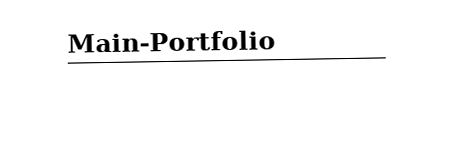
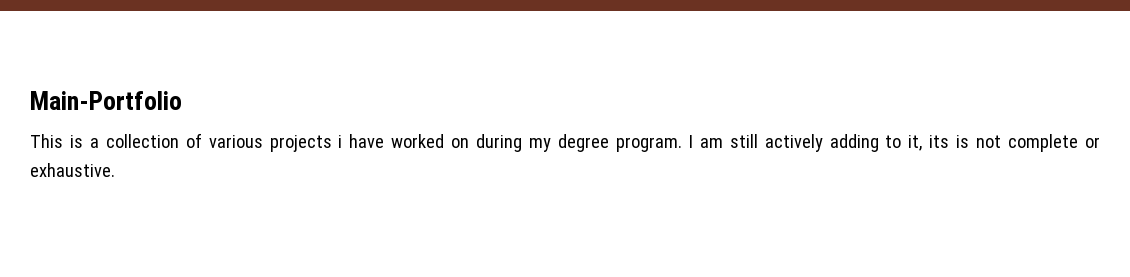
+ This is a collection of various projects i have worked on during my degree program. I am still actively adding to it, its is not complete or exhaustive.

